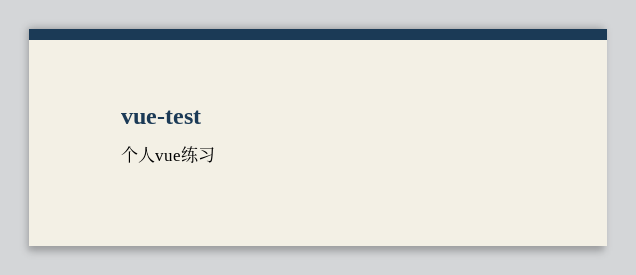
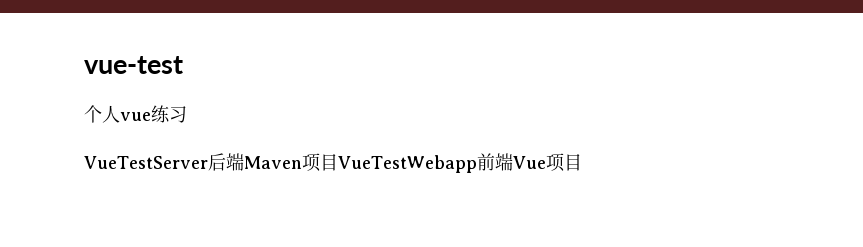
+ VueTestServer后端Maven项目VueTestWebapp前端Vue项目

